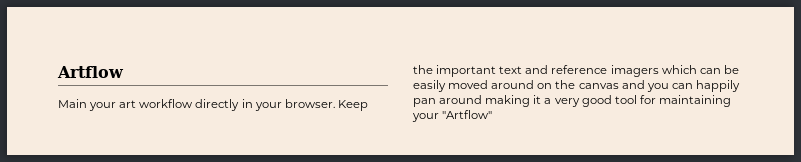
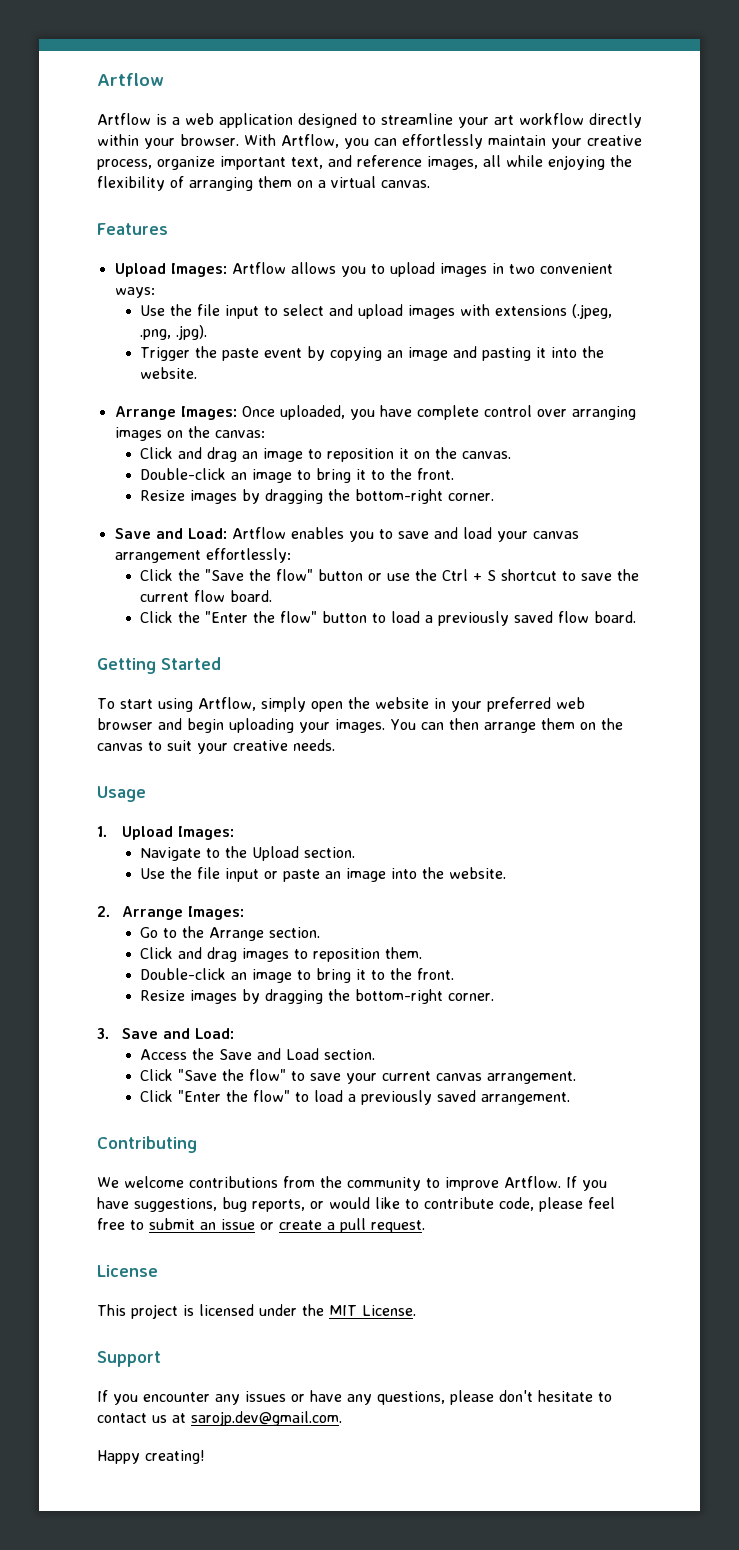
- Main your art workflow directly in your browser. Keep the important text and reference imagers which can be easily moved around on the canvas and you can happily pan around making it a very good tool for maintaining your "Artflow"
+ Artflow is a web application designed to streamline your art workflow directly within your browser. With Artflow, you can effortlessly maintain your creative process, organize important text, and reference images, all while enjoying the flexibility of arranging them on a virtual canvas.
+ Features
+ Upload Images: Artflow allows you to upload images in two convenient ways:
+ Use the file input to select and upload images with extensions (.jpeg, .png, .jpg).
+ Trigger the paste event by copying an image and pasting it into the website.
+ Arrange Images: Once uploaded, you have complete control over arranging images on the canvas:
+ Click and drag an image to reposition it on the canvas.
+ Double-click an image to bring it to the front.
+ Resize images by dragging the bottom-right corner.
+ Save and Load: Artflow enables you to save and load your canvas arrangement effortlessly:
+ Click the "Save the flow" button or use the Ctrl + S shortcut to save the current flow board.
+ Click the "Enter the flow" button to load a previously saved flow board.
+ Getting Started
+ To start using Artflow, simply open the website in your preferred web browser and begin uploading your images. You can then arrange them on the canvas to suit your creative needs.
+ Usage
+ 1. Upload Images:
+ Navigate to the Upload section.
+ Use the file input or paste an image into the website.
+ 2. Arrange Images:
+ Go to the Arrange section.
+ Click and drag images to reposition them.
+ Double-click an image to bring it to the front.
+ Resize images by dragging the bottom-right corner.
+ 3. Save and Load:
+ Access the Save and Load section.
+ Click "Save the flow" to save your current canvas arrangement.
+ Click "Enter the flow" to load a previously saved arrangement.
+ Contributing
+ We welcome contributions from the community to improve Artflow. If you have suggestions, bug reports, or would like to contribute code, please feel free to submit an issue or create a pull request.
+ License
+ This project is licensed under the MIT License.
+ Support
+ If you encounter any issues or have any questions, please don't hesitate to contact us at sarojp.dev@gmail.com.
+ Happy creating!

